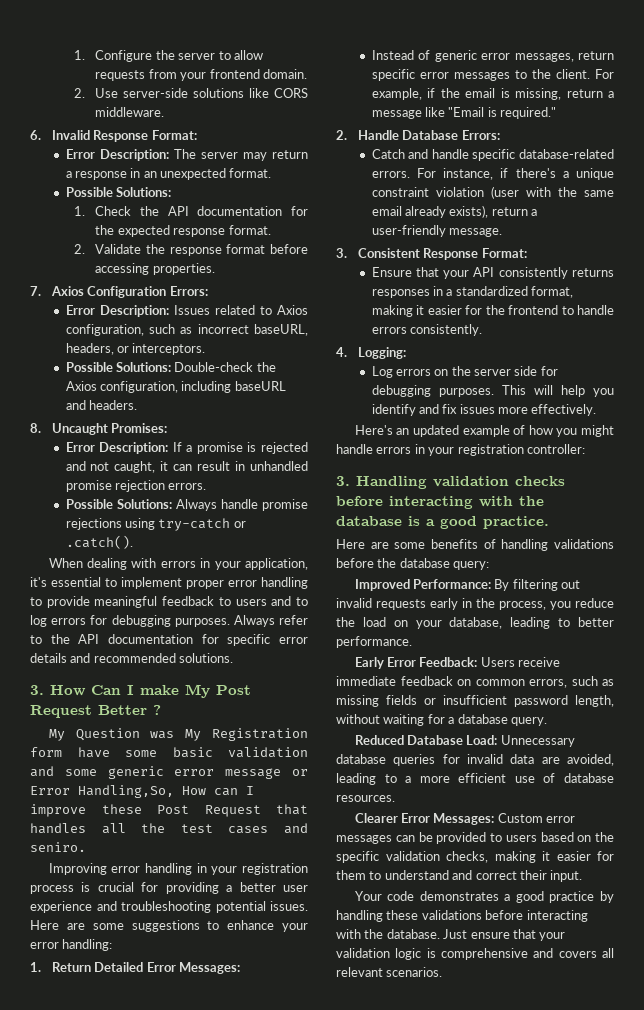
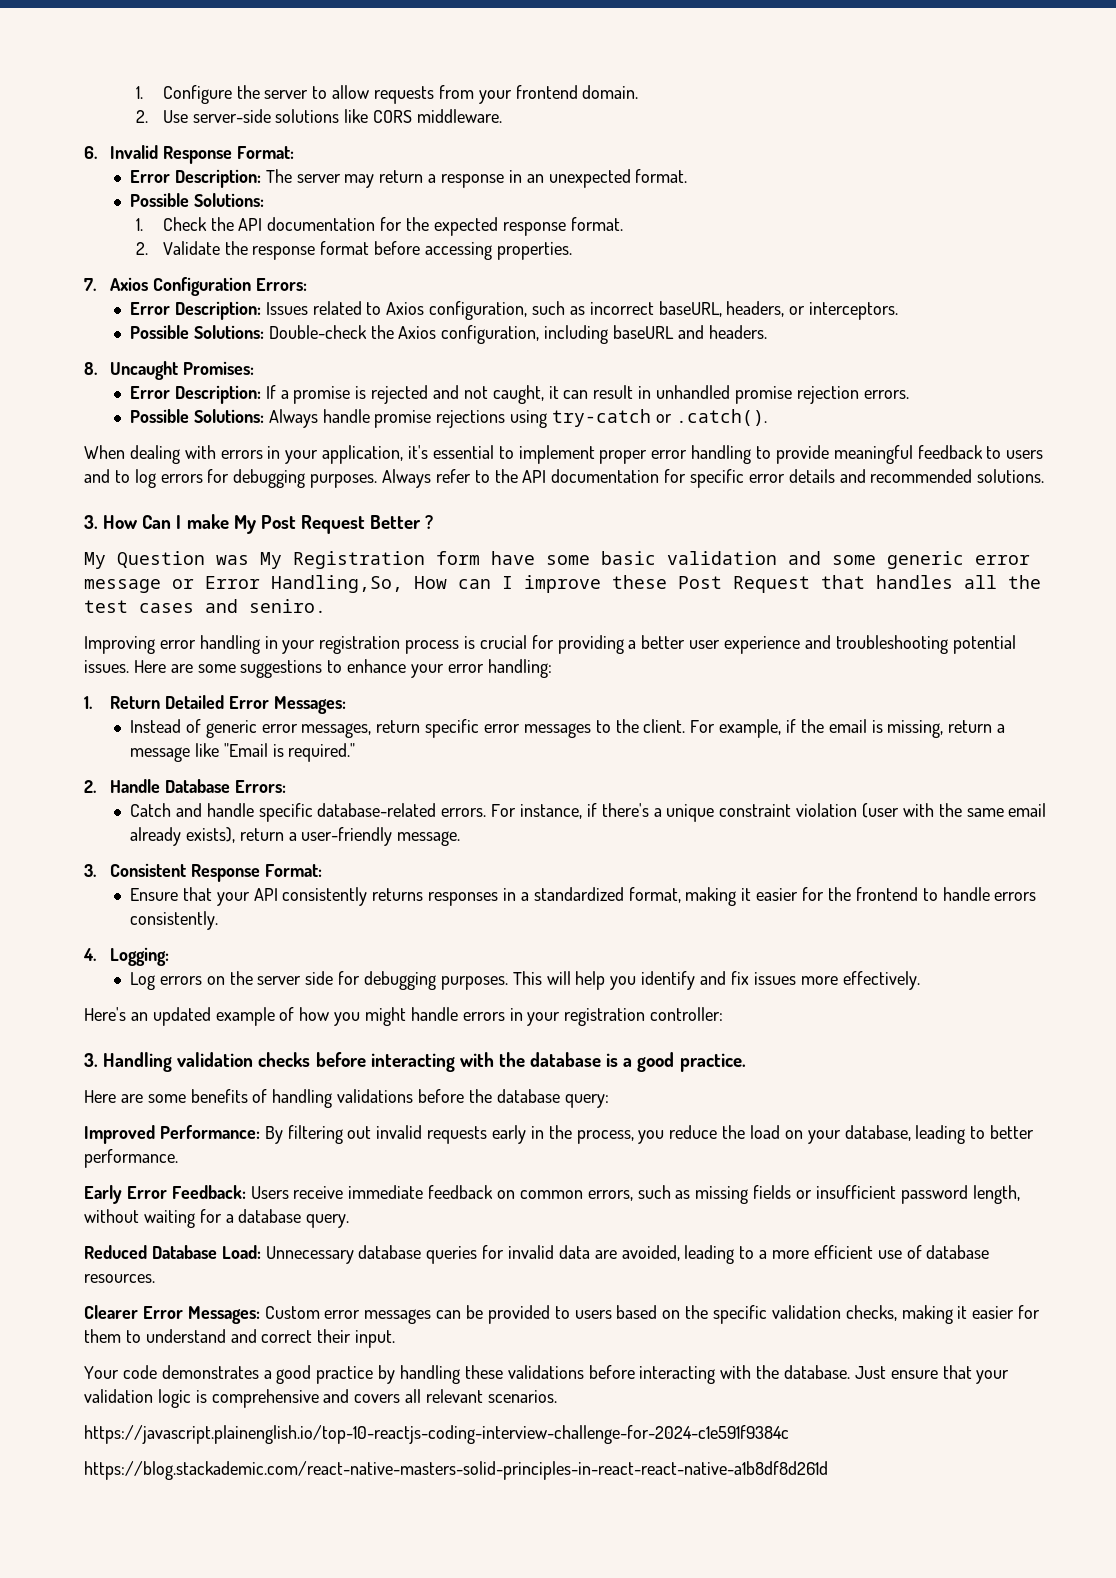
+ https://javascript.plainenglish.io/top-10-reactjs-coding-interview-challenge-for-2024-c1e591f9384c
+ https://blog.stackademic.com/react-native-masters-solid-principles-in-react-react-native-a1b8df8d261d

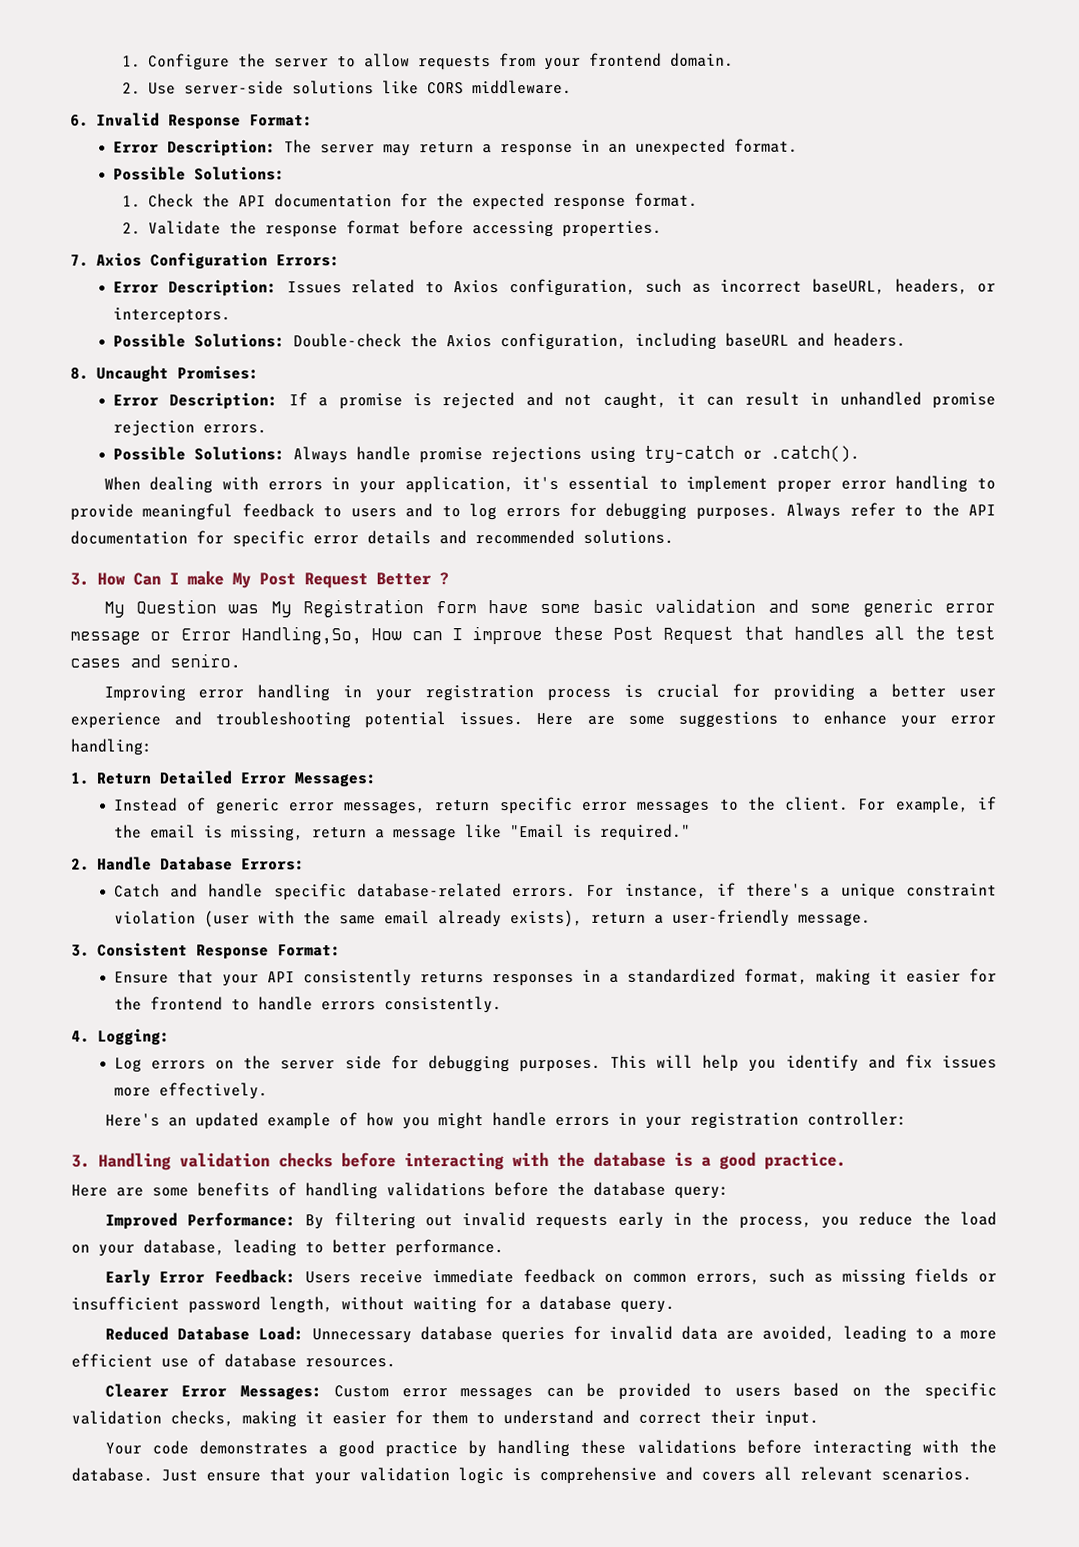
- https://javascript.plainenglish.io/top-10-reactjs-coding-interview-challenge-for-2024-c1e591f9384c
- https://blog.stackademic.com/react-native-masters-solid-principles-in-react-react-native-a1b8df8d261d

